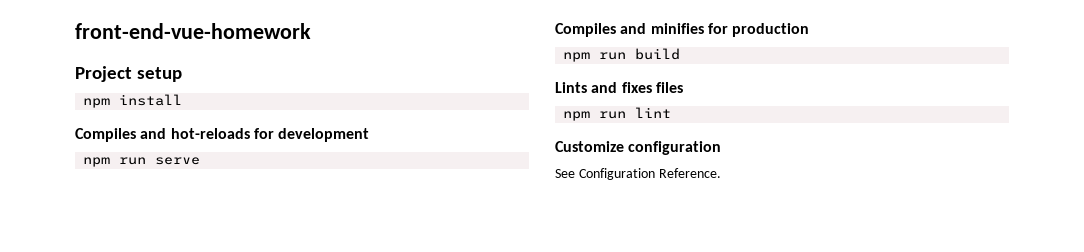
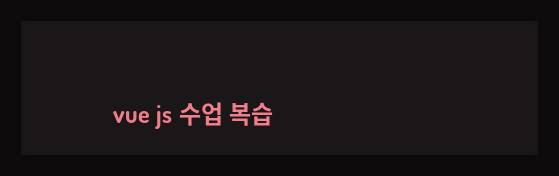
- front-end-vue-homework
- Project setup
- npm install
- Compiles and hot-reloads for development
- npm run serve
- Compiles and minifies for production
- npm run build
- Lints and fixes files
- npm run lint
- Customize configuration
- See Configuration Reference.
+ vue js 수업 복습

